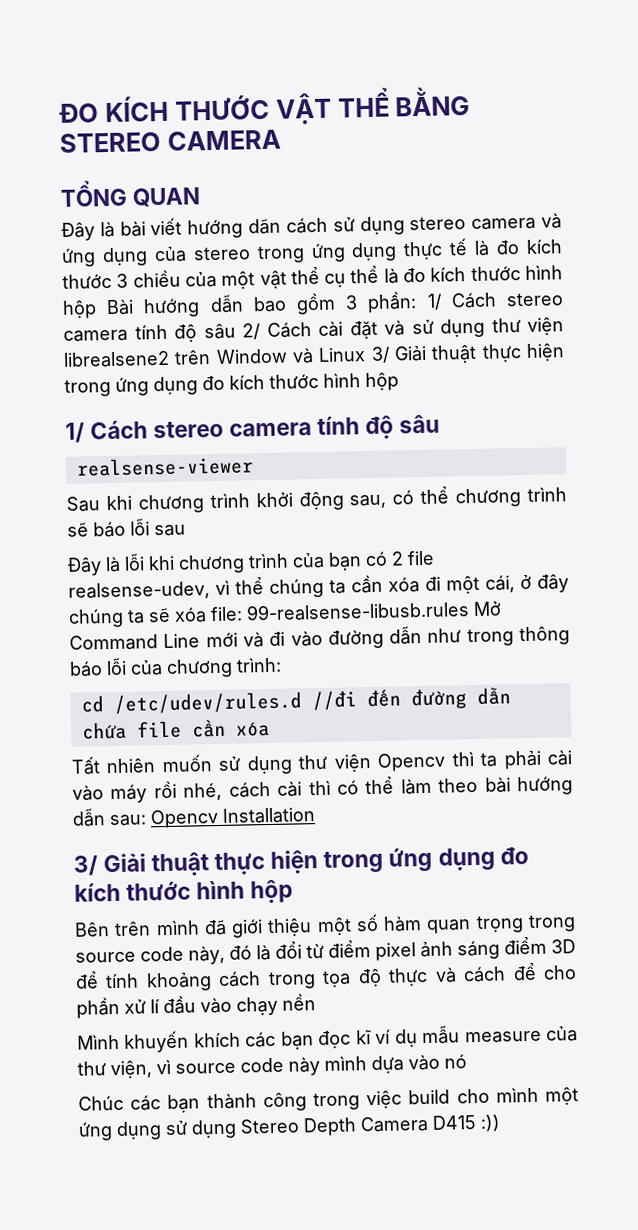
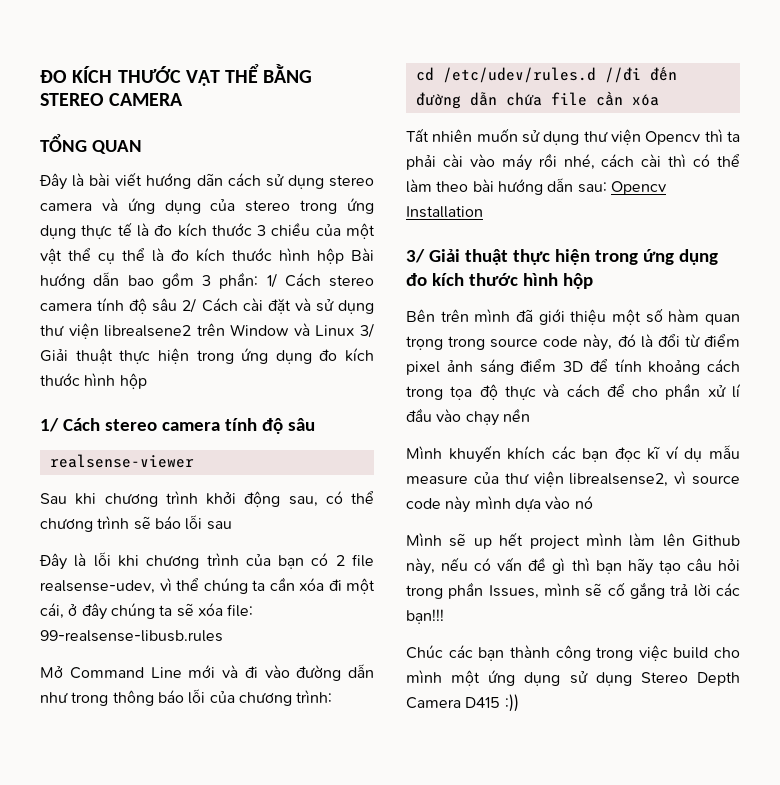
- Đây là lỗi khi chương trình của bạn có 2 file realsense-udev, vì thể chúng ta cần xóa đi một cái, ở đây chúng ta sẽ xóa file: 99-realsense-libusb.rules Mở Command Line mới và đi vào đường dẫn như trong thông báo lỗi của chương trình:
+ Đây là lỗi khi chương trình của bạn có 2 file realsense-udev, vì thể chúng ta cần xóa đi một cái, ở đây chúng ta sẽ xóa file: 99-realsense-libusb.rules
+ Mở Command Line mới và đi vào đường dẫn như trong thông báo lỗi của chương trình:
- Mình khuyến khích các bạn đọc kĩ ví dụ mẫu measure của thư viện, vì source code này mình dựa vào nó
+ Mình khuyến khích các bạn đọc kĩ ví dụ mẫu measure của thư viện librealsense2, vì source code này mình dựa vào nó
+ Mình sẽ up hết project mình làm lên Github này, nếu có vấn đề gì thì bạn hãy tạo câu hỏi trong phần Issues, mình sẽ cố gắng trả lời các bạn!!!

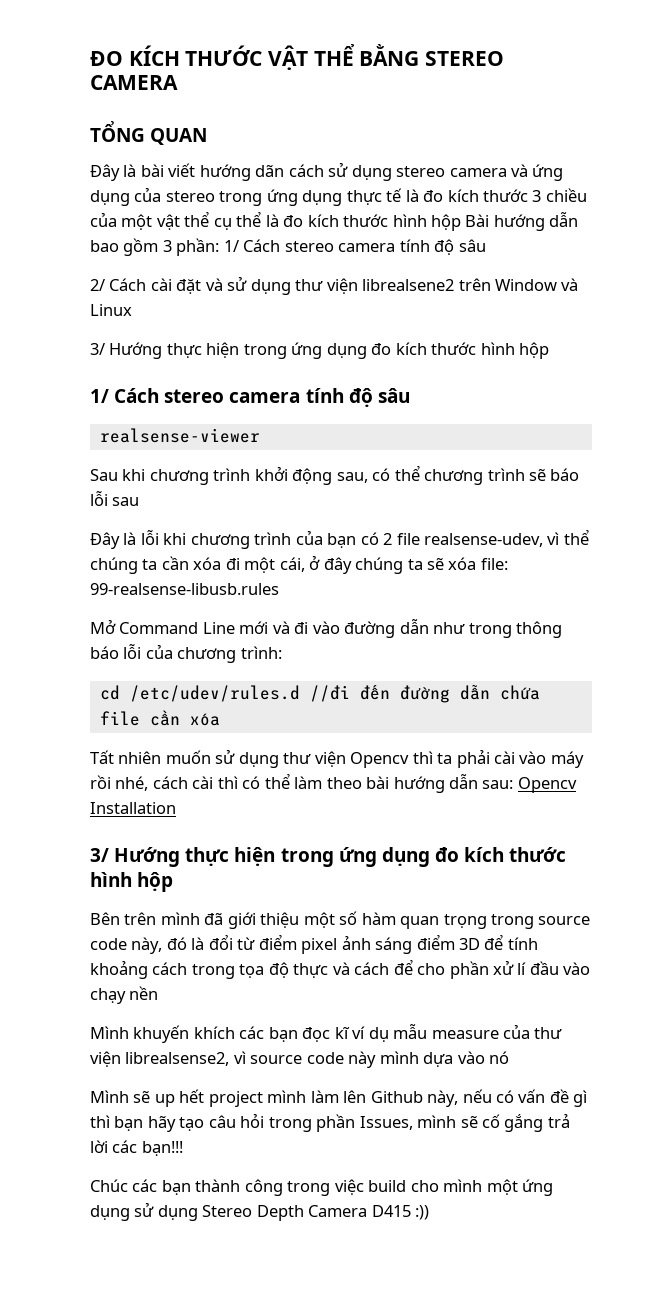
- Đây là bài viết hướng dãn cách sử dụng stereo camera và ứng dụng của stereo trong ứng dụng thực tế là đo kích thước 3 chiều của một vật thể cụ thể là đo kích thước hình hộp Bài hướng dẫn bao gồm 3 phần: 1/ Cách stereo camera tính độ sâu 2/ Cách cài đặt và sử dụng thư viện librealsene2 trên Window và Linux 3/ Giải thuật thực hiện trong ứng dụng đo kích thước hình hộp
+ Đây là bài viết hướng dãn cách sử dụng stereo camera và ứng dụng của stereo trong ứng dụng thực tế là đo kích thước 3 chiều của một vật thể cụ thể là đo kích thước hình hộp Bài hướng dẫn bao gồm 3 phần: 1/ Cách stereo camera tính độ sâu
+ 2/ Cách cài đặt và sử dụng thư viện librealsene2 trên Window và Linux
+ 3/ Hướng thực hiện trong ứng dụng đo kích thước hình hộp
  Tất nhiên muốn sử dụng thư viện Opencv thì ta phải cài vào máy rồi nhé, cách cài thì có thể làm theo bài hướng dẫn sau: Opencv Installation
- 3/ Giải thuật thực hiện trong ứng dụng đo kích thước hình hộp
+ 3/ Hướng thực hiện trong ứng dụng đo kích thước hình hộp

